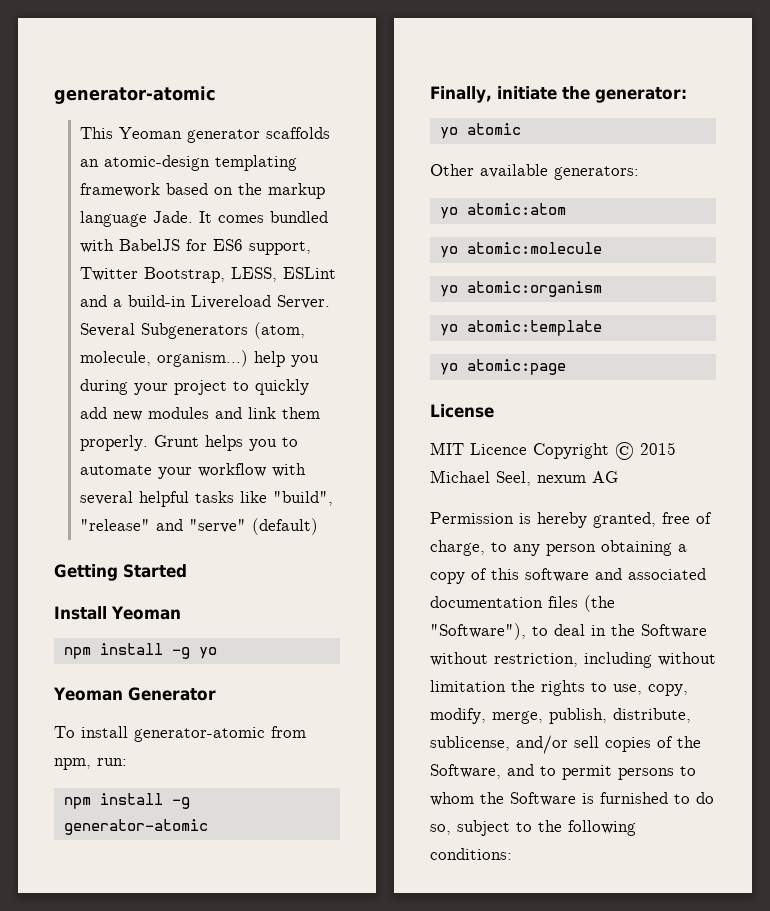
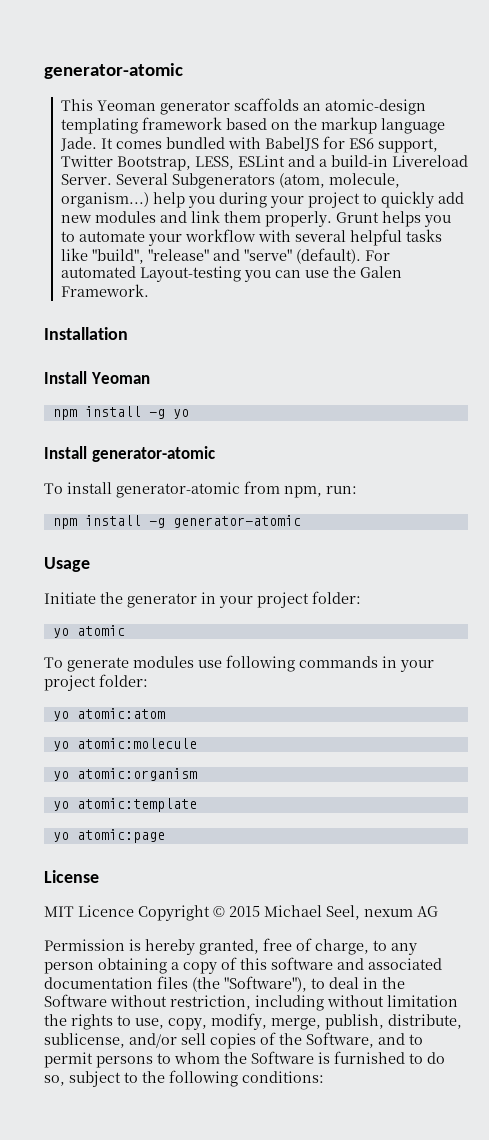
- Grunt helps you to automate your workflow with several helpful tasks like "build", "release" and "serve" (default)
- Getting Started
+ Grunt helps you to automate your workflow with several helpful tasks like "build", "release" and "serve" (default). For automated Layout-testing you can use the Galen Framework.
+ Installation
- Yeoman Generator
+ Install generator-atomic
- Finally, initiate the generator:
+ Usage
+ Initiate the generator in your project folder:
  yo atomic
- Other available generators:
+ To generate modules use following commands in your project folder:

